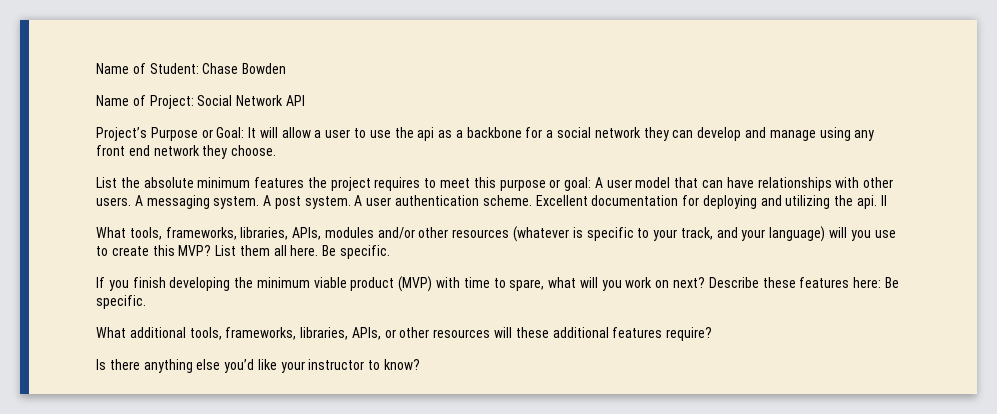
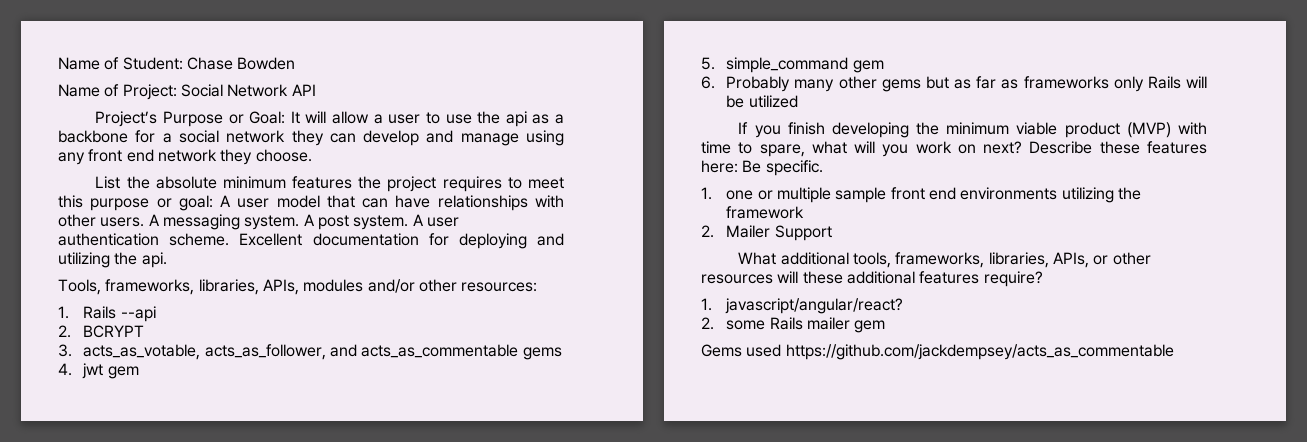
- Excellent documentation for deploying and utilizing the api. Il
- What tools, frameworks, libraries, APIs, modules and/or other resources (whatever is specific to your track, and your language) will you use to create this MVP? List them all here. Be specific.
+ Excellent documentation for deploying and utilizing the api.
+ Tools, frameworks, libraries, APIs, modules and/or other resources:
+ 1. Rails --api
+ 2. BCRYPT
+ 3. acts_as_votable, acts_as_follower, and acts_as_commentable gems
+ 4. jwt gem
+ 5. simple_command gem
+ 6. Probably many other gems but as far as frameworks only Rails will be utilized
+ 1. one or multiple sample front end environments utilizing the framework
+ 2. Mailer Support
- Is there anything else you’d like your instructor to know?
+ 1. javascript/angular/react?
+ 2. some Rails mailer gem
+ Gems used https://github.com/jackdempsey/acts_as_commentable

